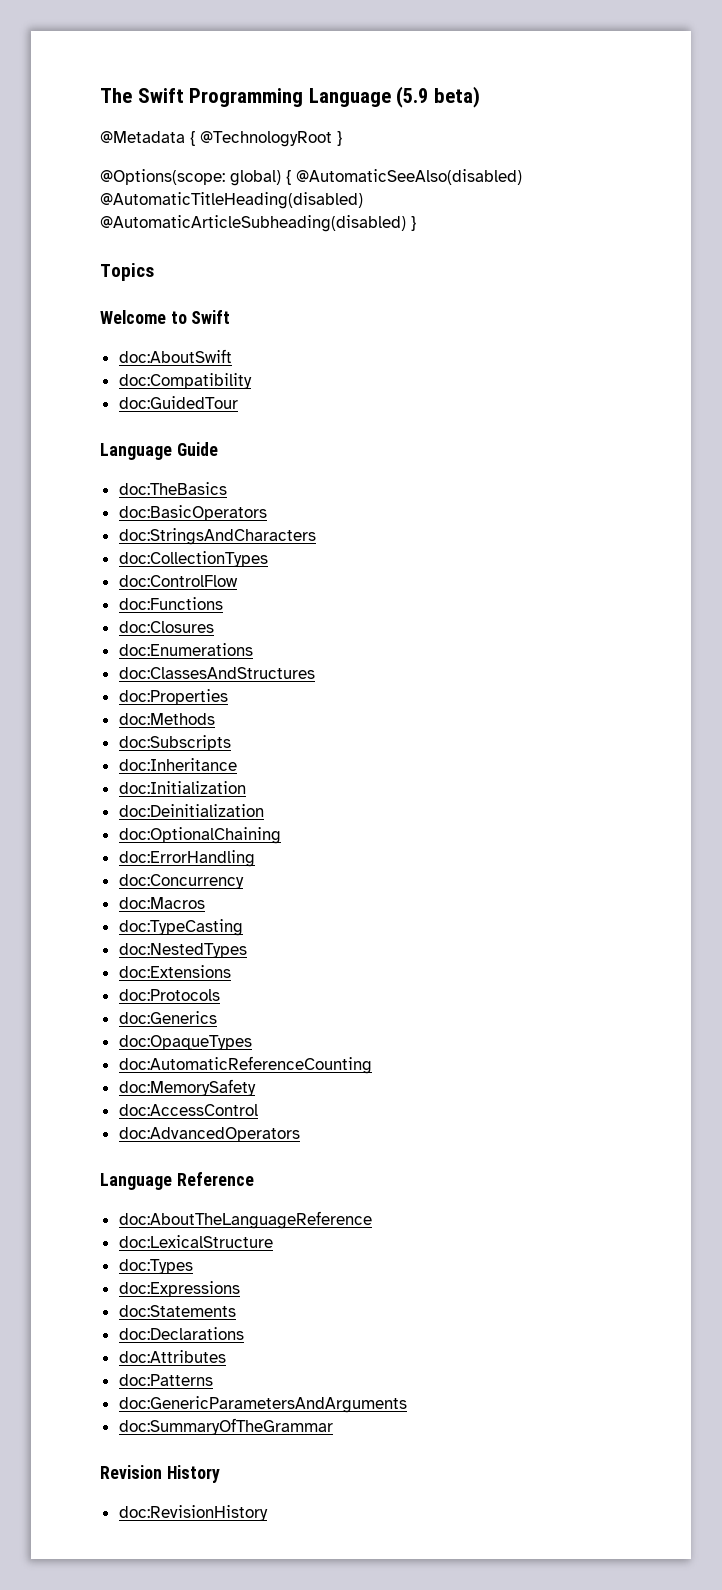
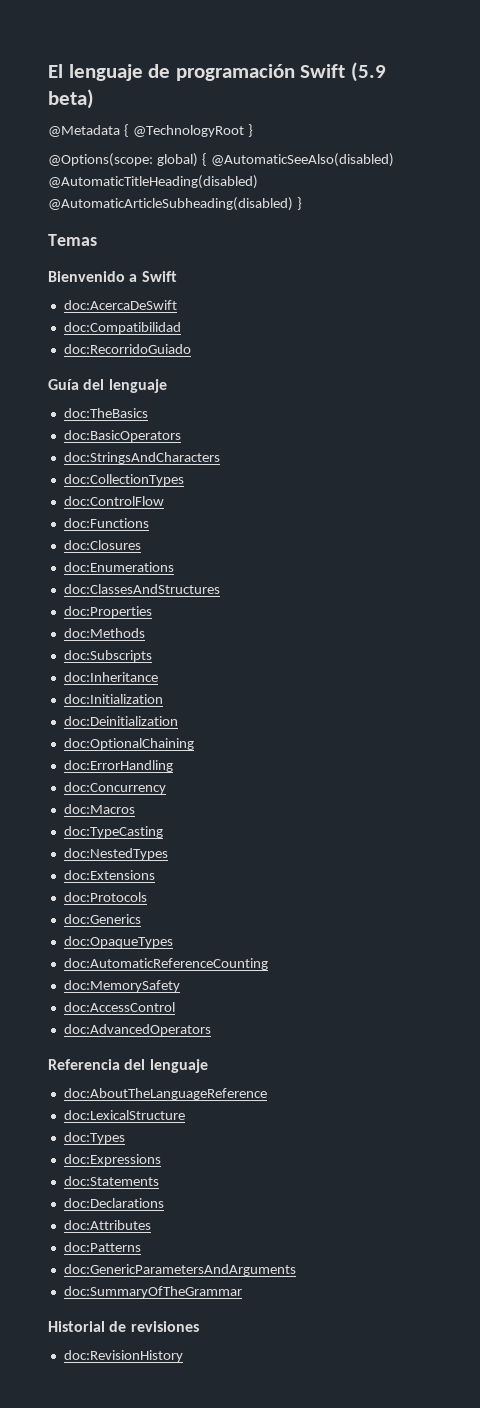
- The Swift Programming Language (5.9 beta)
+ El lenguaje de programación Swift (5.9 beta)
- Topics
- Welcome to Swift
- doc:AboutSwift
- doc:Compatibility
- doc:GuidedTour
- Language Guide
+ Temas
+ Bienvenido a Swift
+ doc:AcercaDeSwift
+ doc:Compatibilidad
+ doc:RecorridoGuiado
+ Guía del lenguaje
- Language Reference
+ Referencia del lenguaje
- Revision History
+ Historial de revisiones

